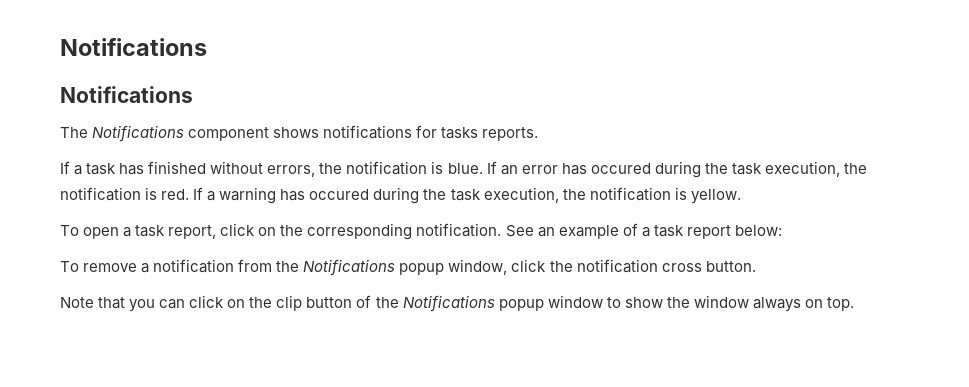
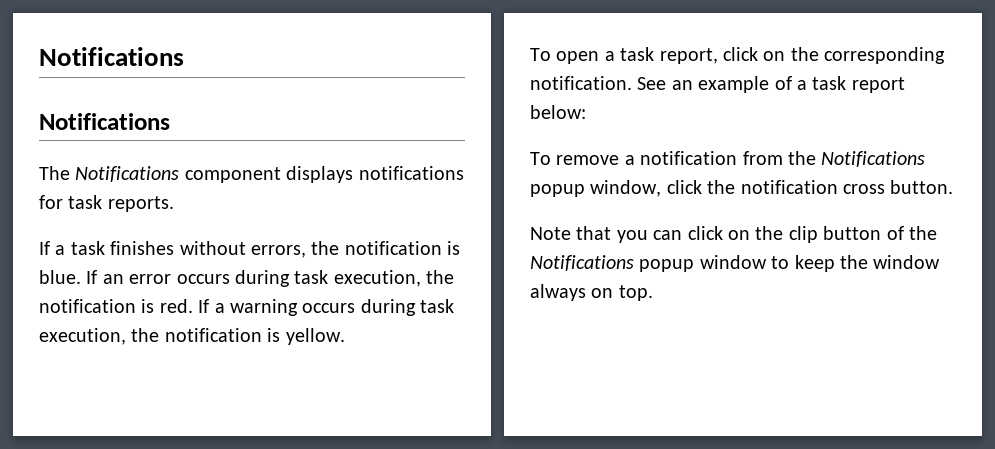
- The Notifications component shows notifications for tasks reports.
+ The Notifications component displays notifications for task reports.
- If a task has finished without errors, the notification is blue.
+ If a task finishes without errors, the notification is blue.
- If an error has occured during the task execution, the notification is red.
+ If an error occurs during task execution, the notification is red.
- If a warning has occured during the task execution, the notification is yellow.
+ If a warning occurs during task execution, the notification is yellow.
- Note that you can click on the clip button of the Notifications popup window to show the window always on top.
+ Note that you can click on the clip button of the Notifications popup window to keep the window always on top.

